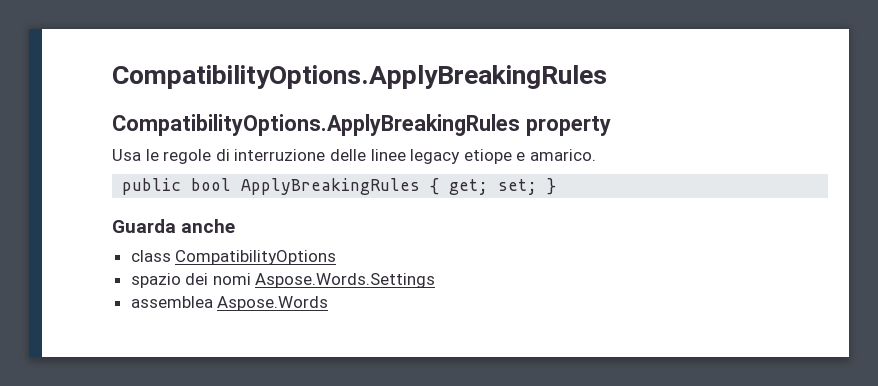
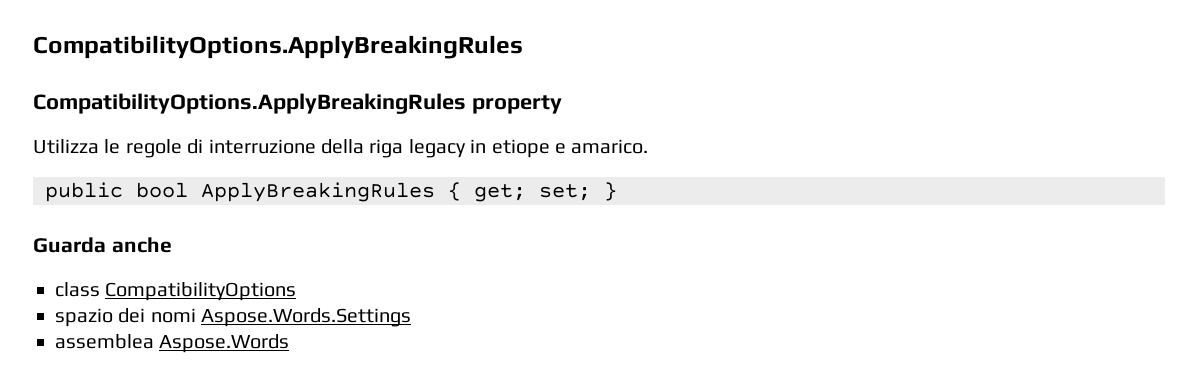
- Usa le regole di interruzione delle linee legacy etiope e amarico.
+ Utilizza le regole di interruzione della riga legacy in etiope e amarico.

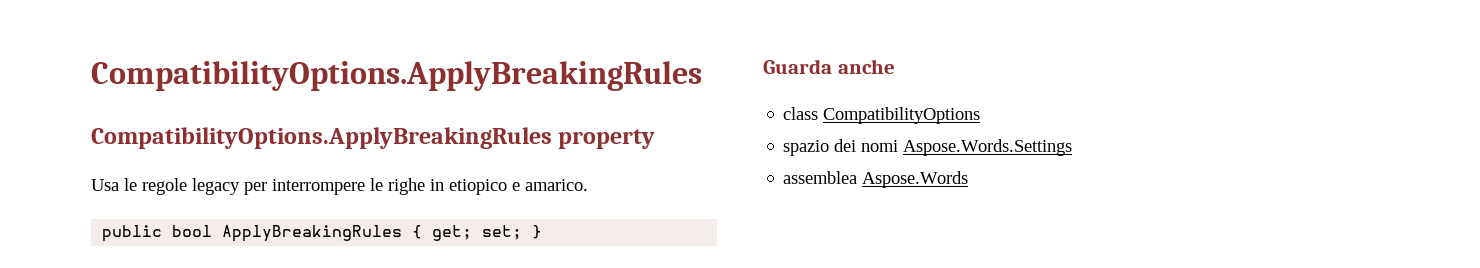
- Utilizza le regole di interruzione della riga legacy in etiope e amarico.
+ Usa le regole legacy per interrompere le righe in etiopico e amarico.

